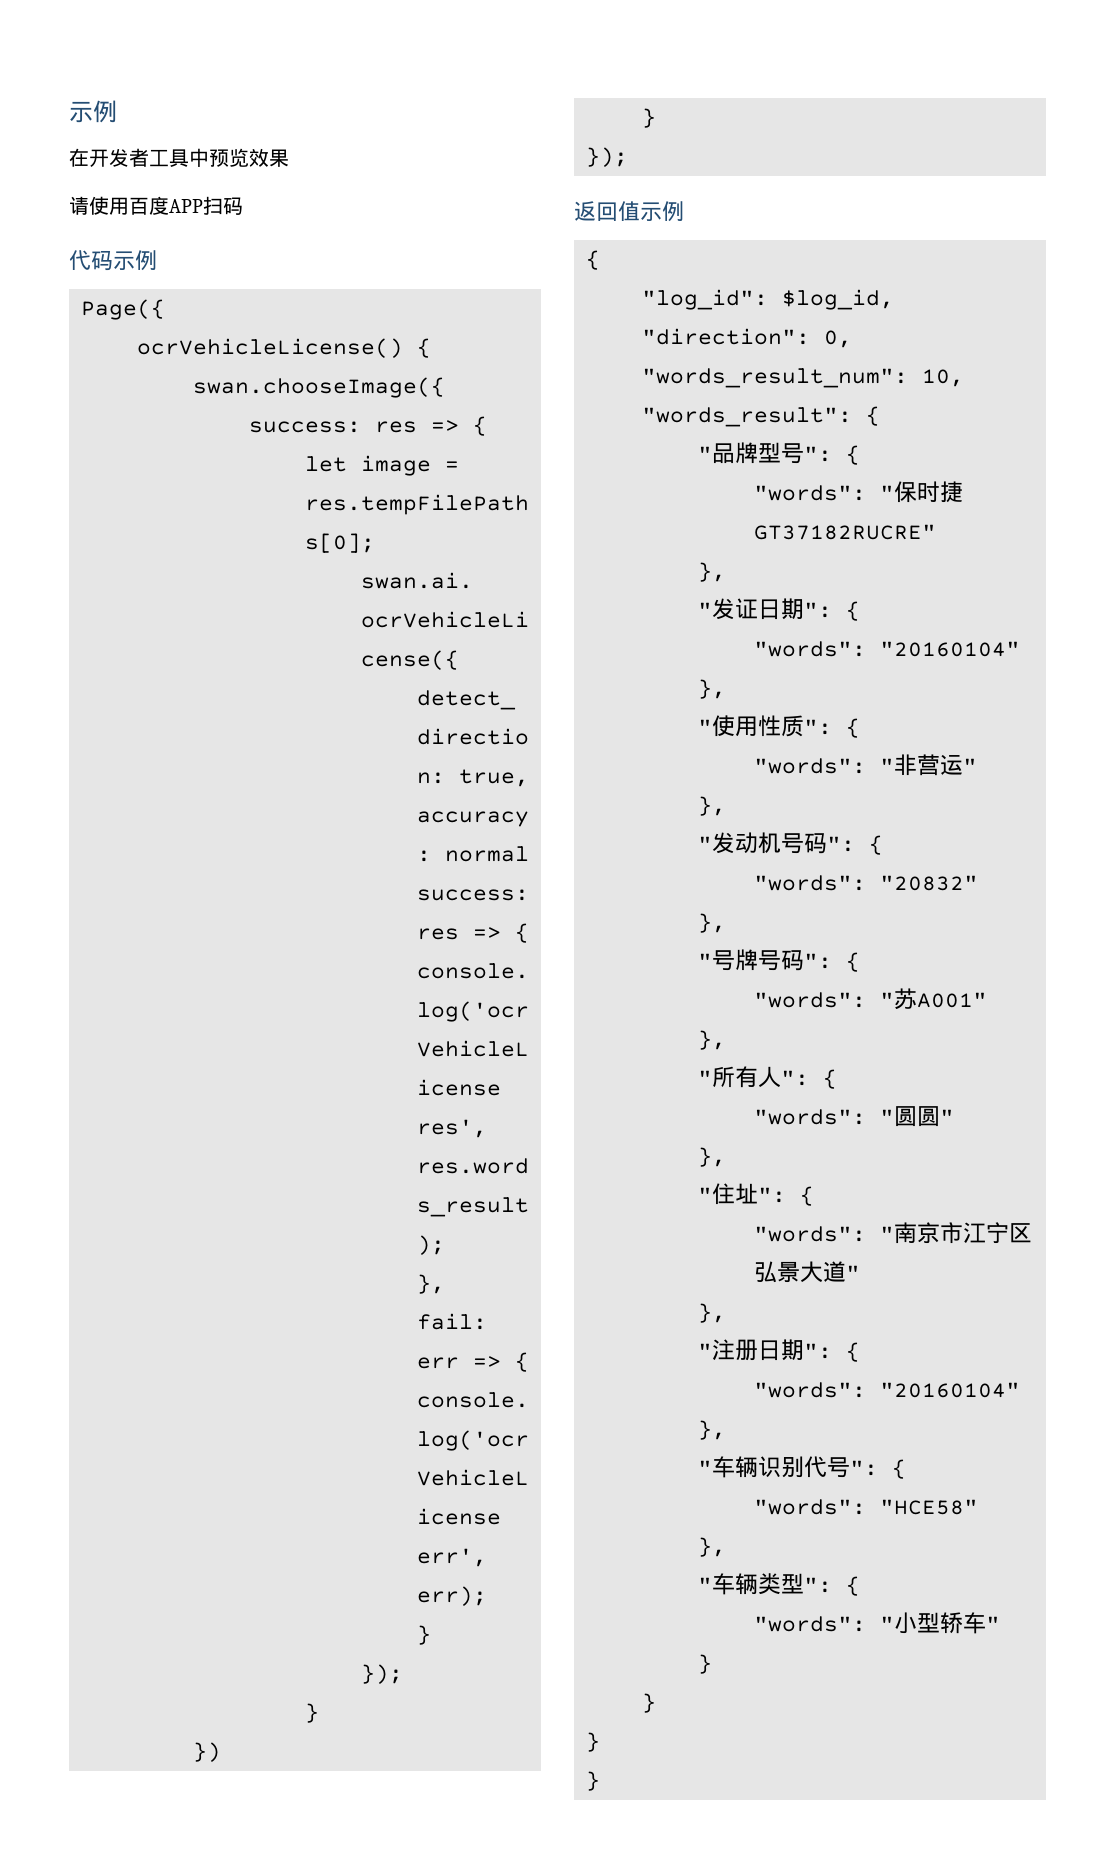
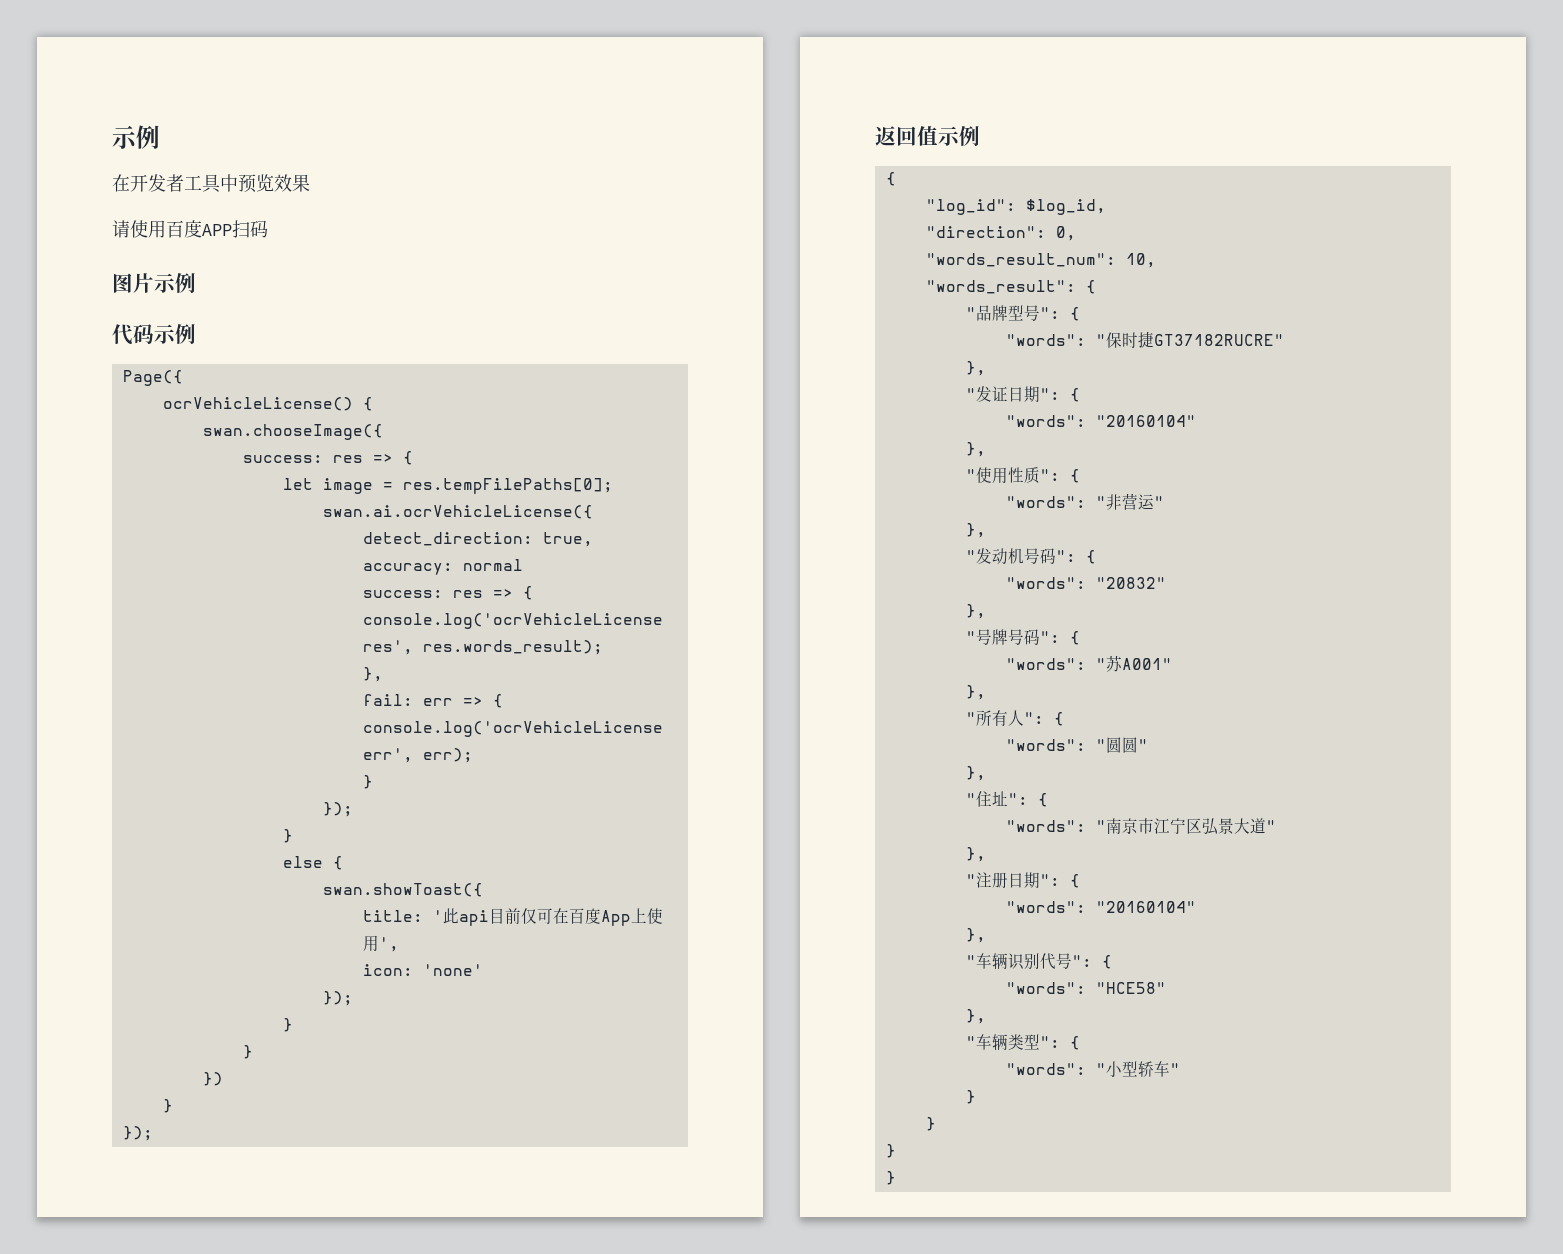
+ 图片示例
+ else {
+ swan.showToast({
+ title: '此api目前仅可在百度App上使用',
+ icon: 'none'
+ });
+ }
+ }

